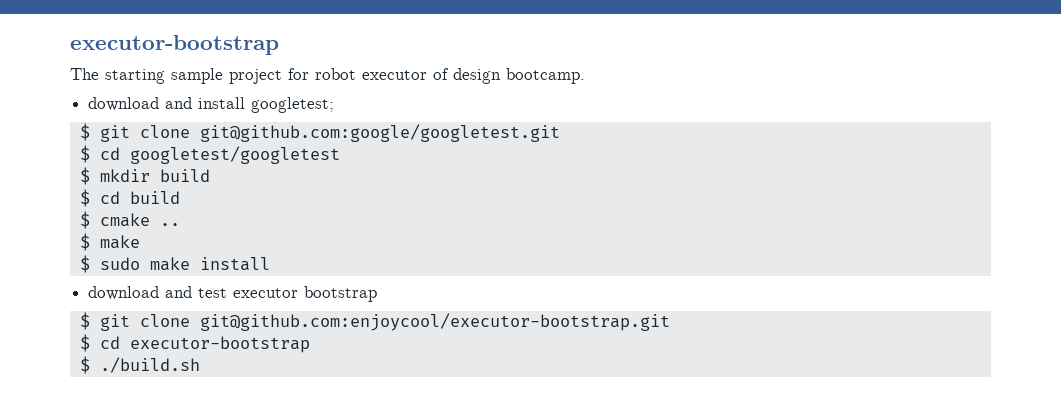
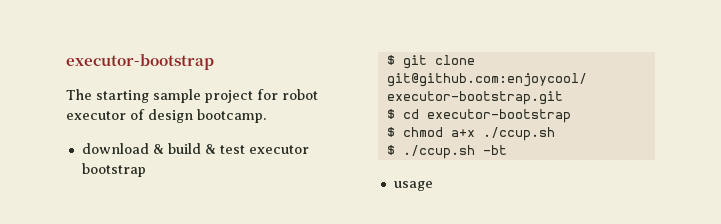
- download and install googletest;
- $ git clone git@github.com:google/googletest.git
- $ cd googletest/googletest
- $ mkdir build
- $ cd build
- $ cmake ..
- $ make
- $ sudo make install
- download and test executor bootstrap
+ download & build & test executor bootstrap
- $ ./build.sh
+ $ chmod a+x ./ccup.sh
+ $ ./ccup.sh -bt
+ usage

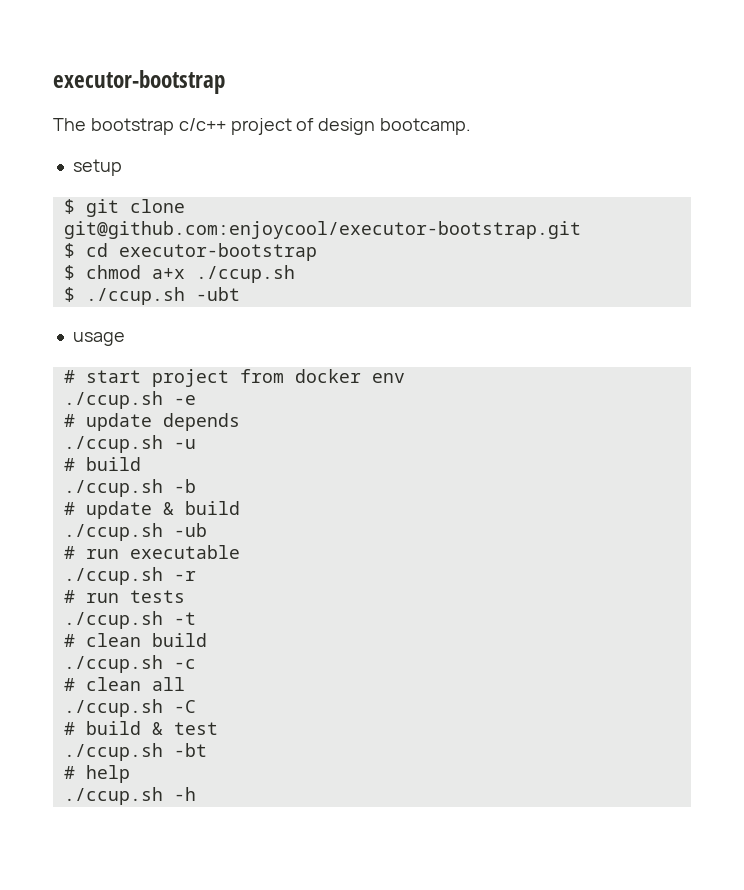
- The starting sample project for robot executor of design bootcamp.
- download & build & test executor bootstrap
+ The bootstrap c/c++ project of design bootcamp.
+ setup
- $ ./ccup.sh -bt
+ $ ./ccup.sh -ubt
  usage
+ # start project from docker env
+ ./ccup.sh -e
+ # update depends
+ ./ccup.sh -u
+ # build
+ ./ccup.sh -b
+ # update & build
+ ./ccup.sh -ub
+ # run executable
+ ./ccup.sh -r
+ # run tests
+ ./ccup.sh -t
+ # clean build
+ ./ccup.sh -c
+ # clean all
+ ./ccup.sh -C
+ # build & test
+ ./ccup.sh -bt
+ # help
+ ./ccup.sh -h

